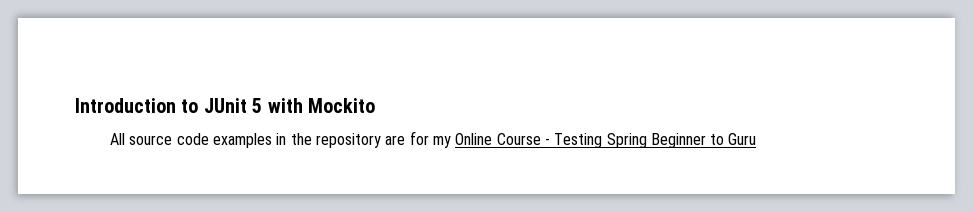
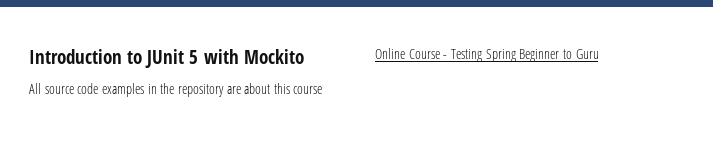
- All source code examples in the repository are for my Online Course - Testing Spring Beginner to Guru
+ All source code examples in the repository are about this course Online Course - Testing Spring Beginner to Guru

